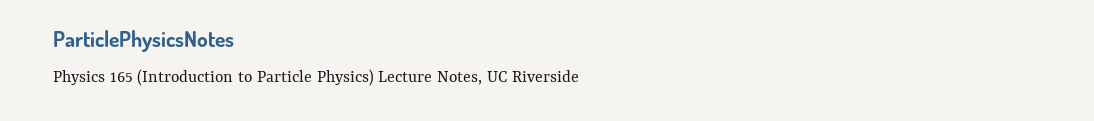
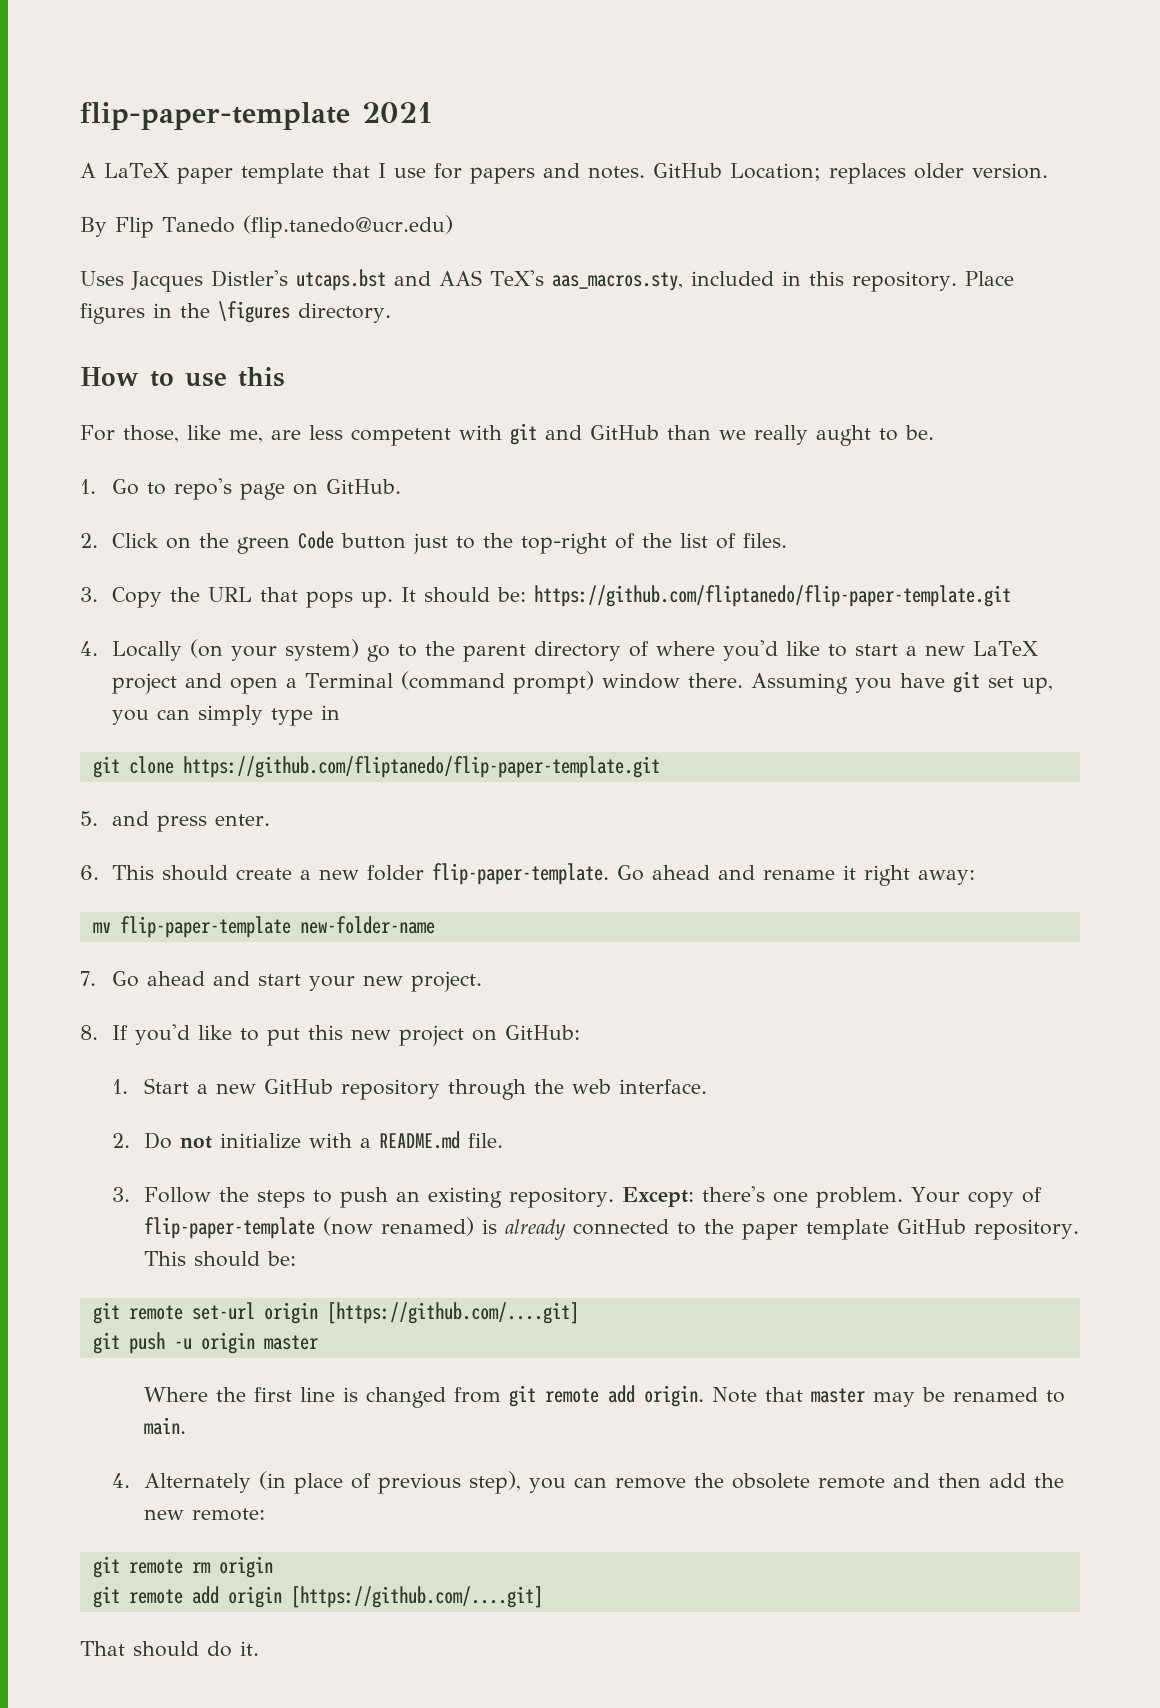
- ParticlePhysicsNotes
- Physics 165 (Introduction to Particle Physics) Lecture Notes, UC Riverside
+ flip-paper-template 2021
+ A LaTeX paper template that I use for papers and notes. GitHub Location; replaces older version.
+ By Flip Tanedo (flip.tanedo@ucr.edu)
+ Uses Jacques Distler's utcaps.bst and AAS TeX's aas_macros.sty, included in this repository. Place figures in the \figures directory.
+ How to use this
+ For those, like me, are less competent with git and GitHub than we really aught to be.
+ 1. Go to repo's page on GitHub.
+ 2. Click on the green Code button just to the top-right of the list of files.
+ 3. Copy the URL that pops up. It should be: https://github.com/fliptanedo/flip-paper-template.git
+ 4. Locally (on your system) go to the parent directory of where you'd like to start a new LaTeX project and open a Terminal (command prompt) window there. Assuming you have git set up, you can simply type in
+ git clone https://github.com/fliptanedo/flip-paper-template.git
+ 5. and press enter.
+ 6. This should create a new folder flip-paper-template. Go ahead and rename it right away:
+ mv flip-paper-template new-folder-name
+ 7. Go ahead and start your new project.
+ 8. If you'd like to put this new project on GitHub:
+ 1. Start a new GitHub repository through the web interface.
+ 2. Do not initialize with a README.md file.
+ 3. Follow the steps to push an existing repository. Except: there's one problem. Your copy of flip-paper-template (now renamed) is already connected to the paper template GitHub repository. This should be:
+ git remote set-url origin [https://github.com/....git]
+ git push -u origin master
+ Where the first line is changed from git remote add origin. Note that master may be renamed to main.
+ 4. Alternately (in place of previous step), you can remove the obsolete remote and then add the new remote:
+ git remote rm origin
+ git remote add origin [https://github.com/....git]
+ That should do it.

